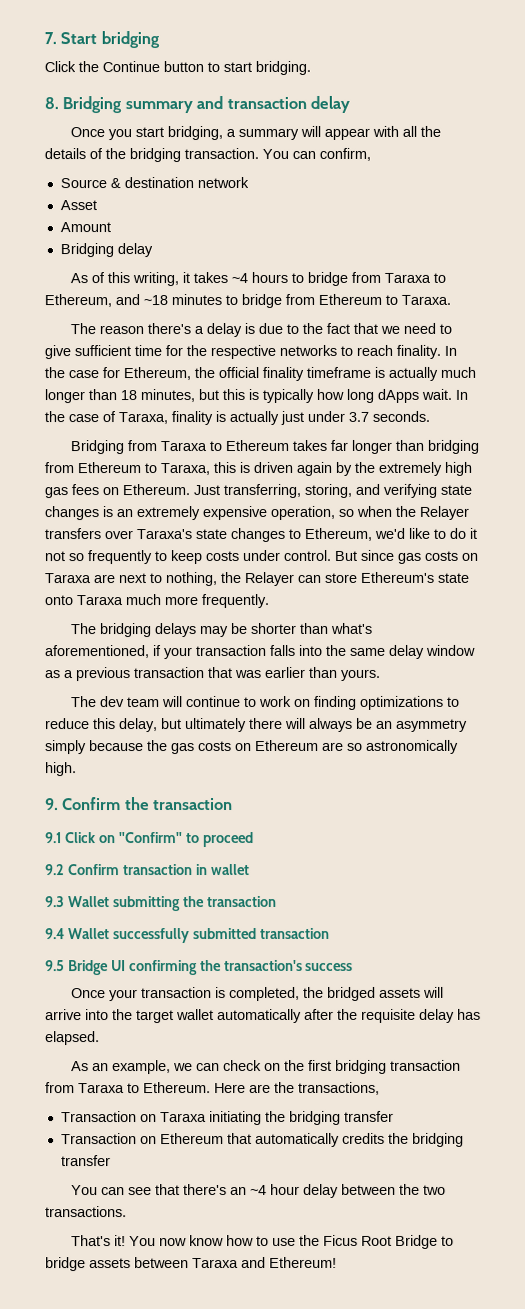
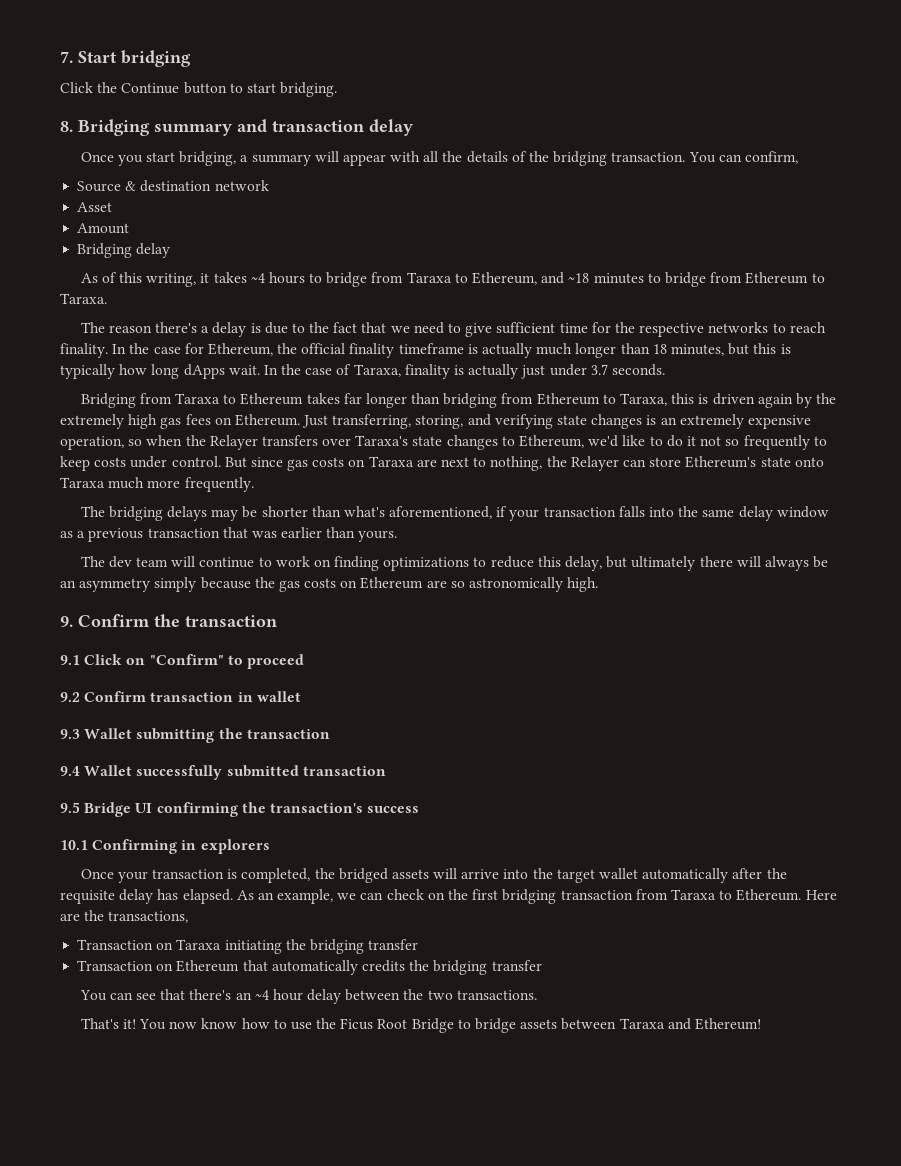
+ 10.1 Confirming in explorers
- Once your transaction is completed, the bridged assets will arrive into the target wallet automatically after the requisite delay has elapsed.
- As an example, we can check on the first bridging transaction from Taraxa to Ethereum.
+ Once your transaction is completed, the bridged assets will arrive into the target wallet automatically after the requisite delay has elapsed. As an example, we can check on the first bridging transaction from Taraxa to Ethereum.

